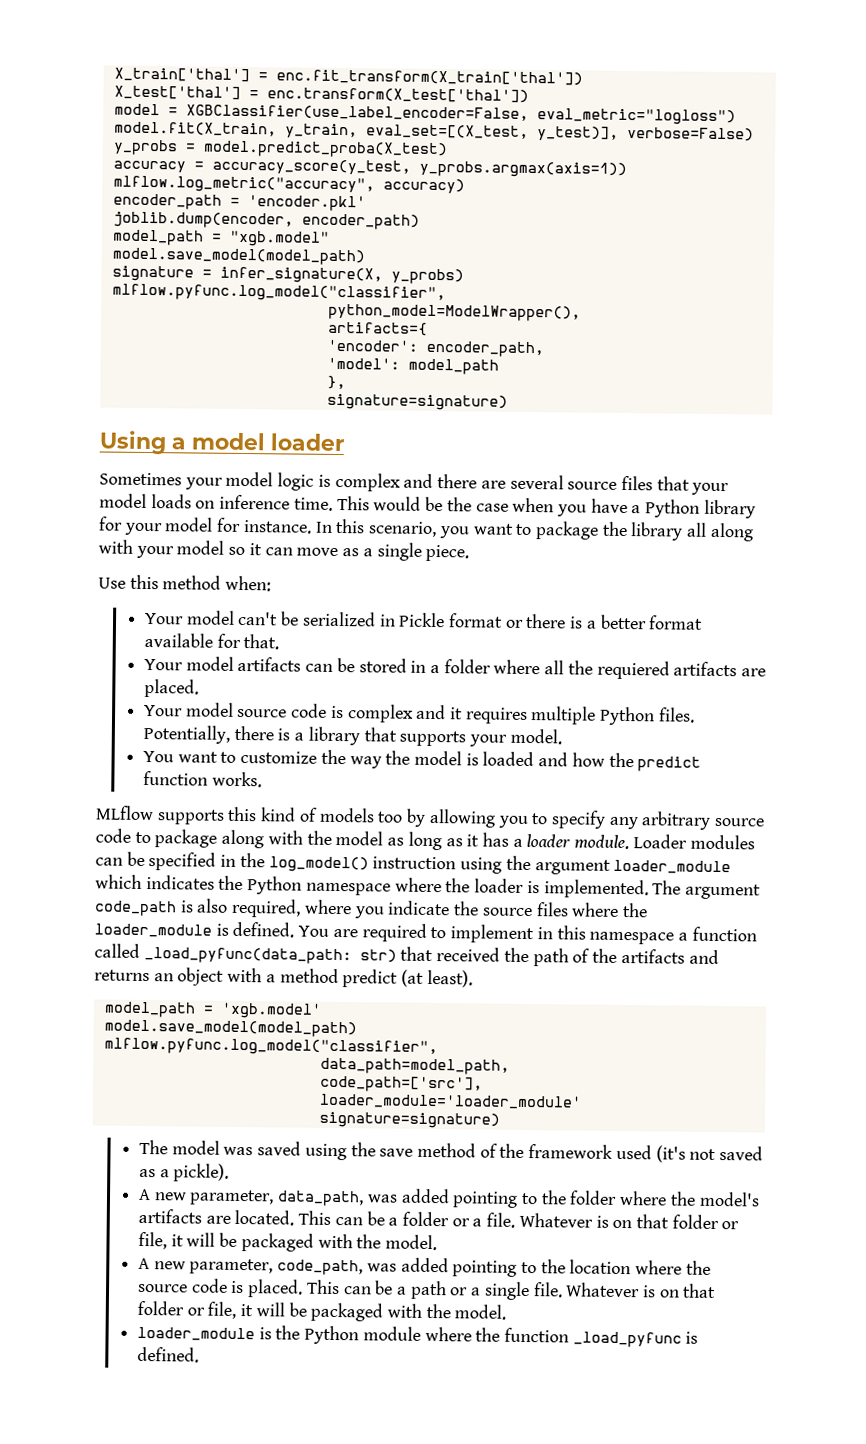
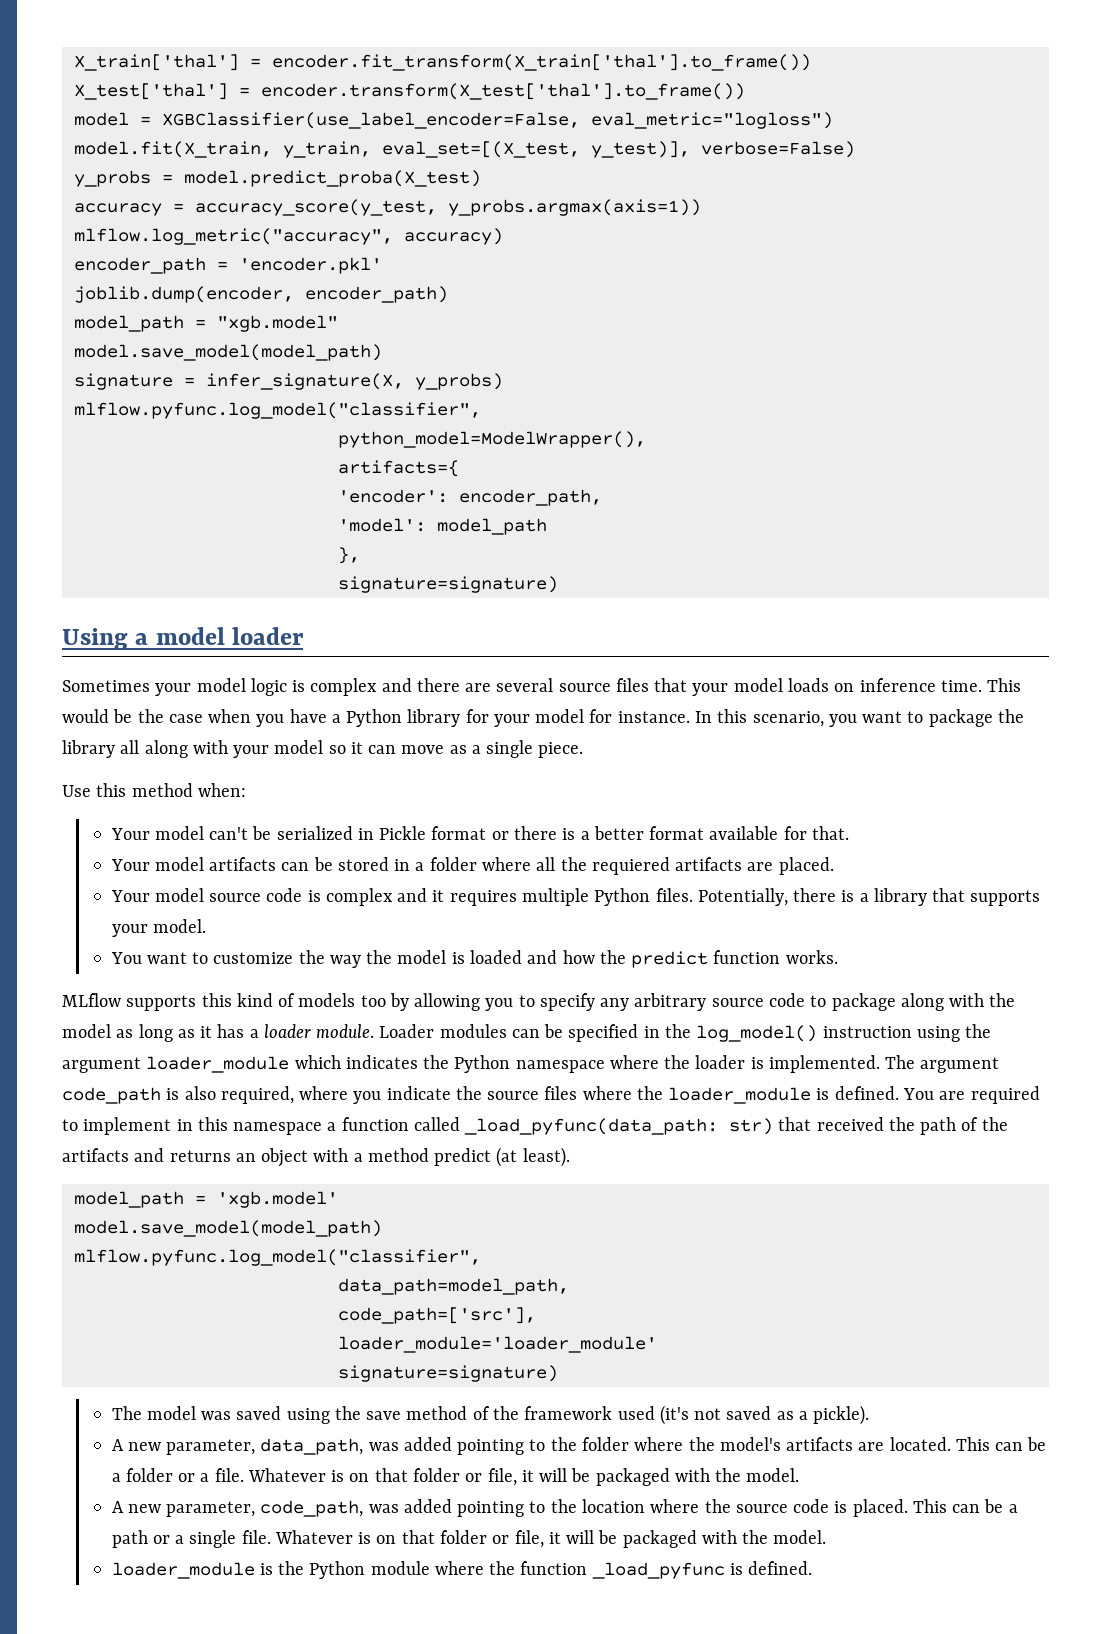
- X_train['thal'] = enc.fit_transform(X_train['thal'])
+ X_train['thal'] = encoder.fit_transform(X_train['thal'].to_frame())
- X_test['thal'] = enc.transform(X_test['thal'])
+ X_test['thal'] = encoder.transform(X_test['thal'].to_frame())

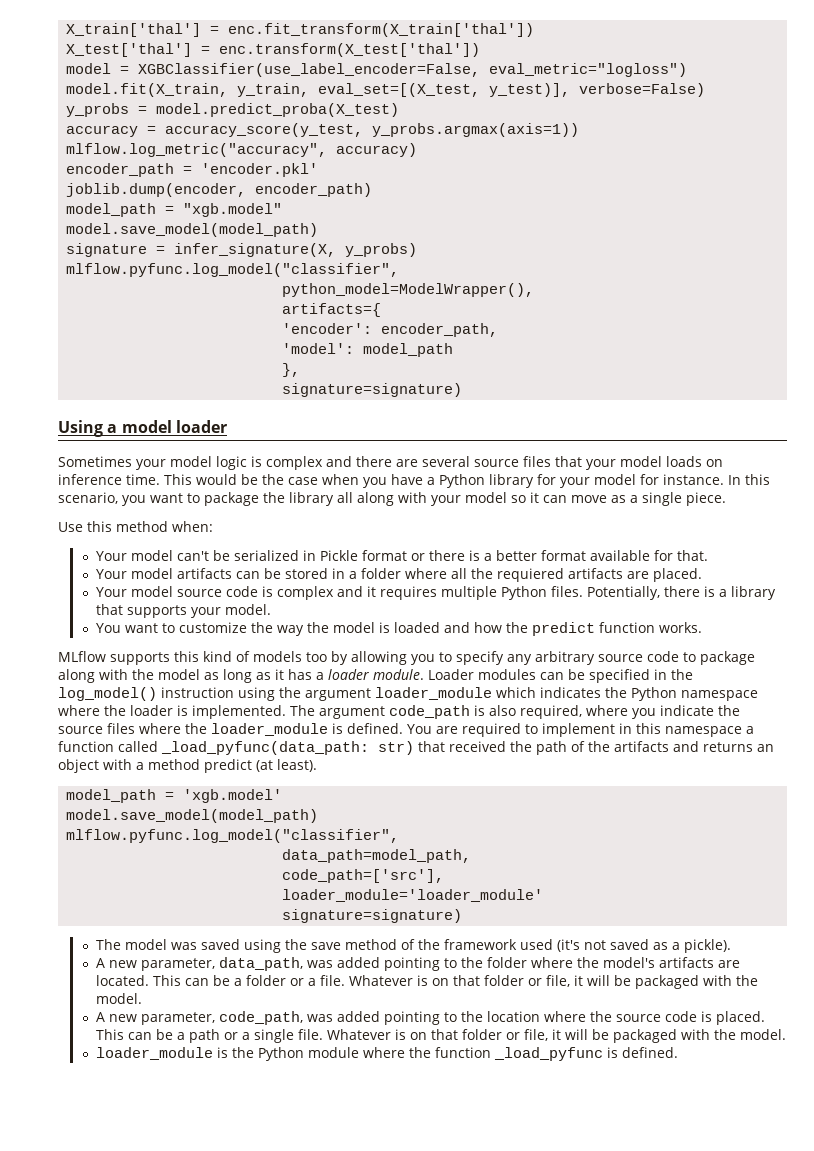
- X_train['thal'] = encoder.fit_transform(X_train['thal'].to_frame())
+ X_train['thal'] = enc.fit_transform(X_train['thal'])
- X_test['thal'] = encoder.transform(X_test['thal'].to_frame())
+ X_test['thal'] = enc.transform(X_test['thal'])

